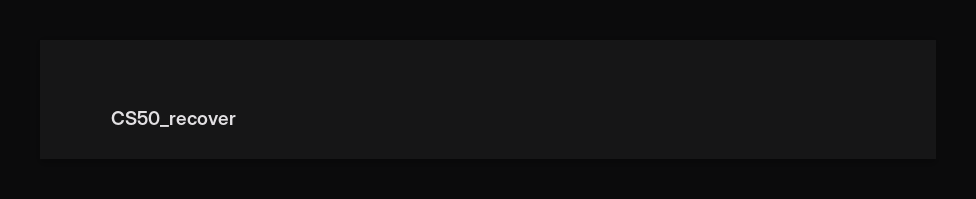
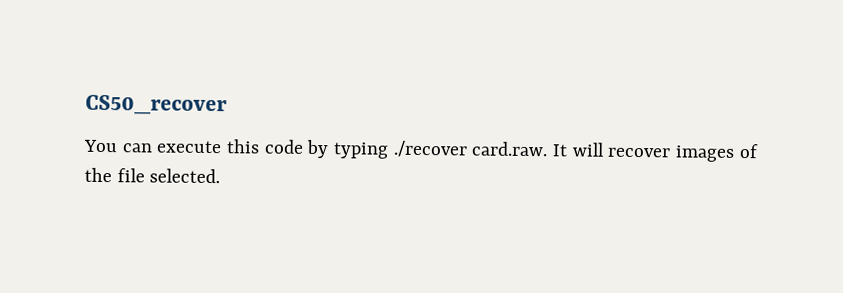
+ You can execute this code by typing ./recover card.raw. It will recover images of the file selected.

